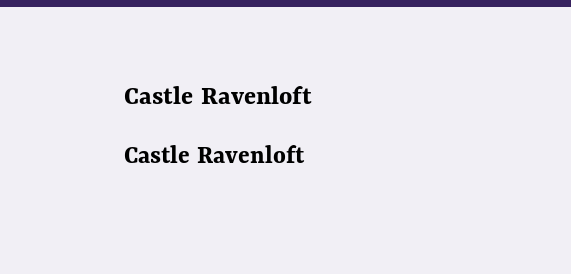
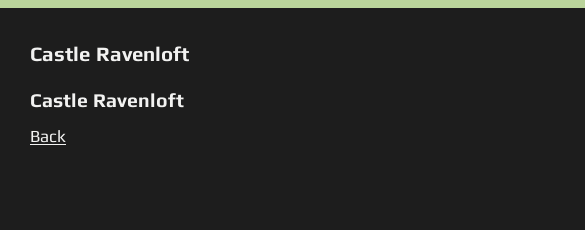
+ Back

